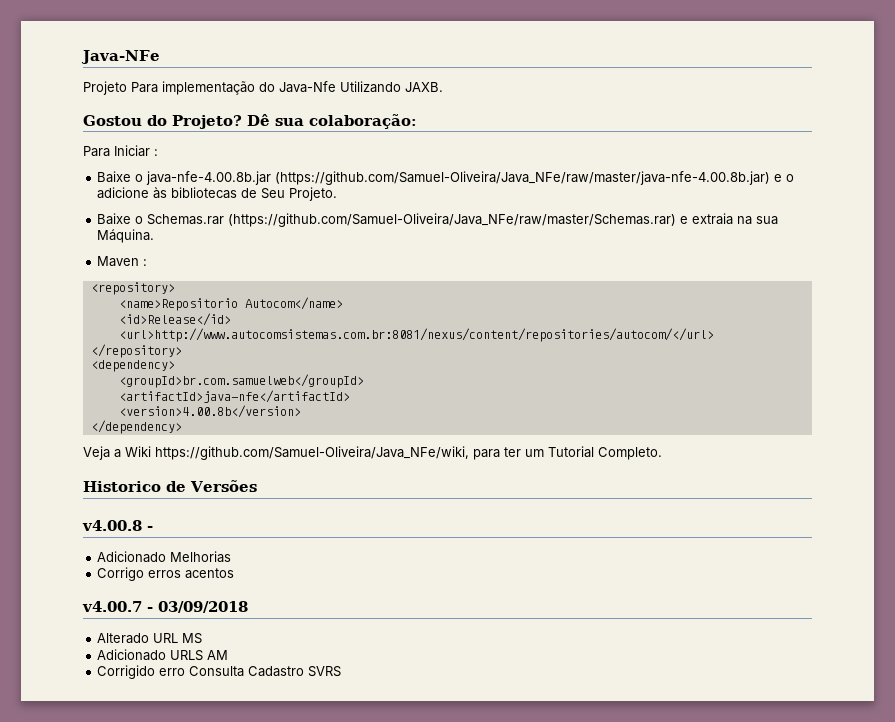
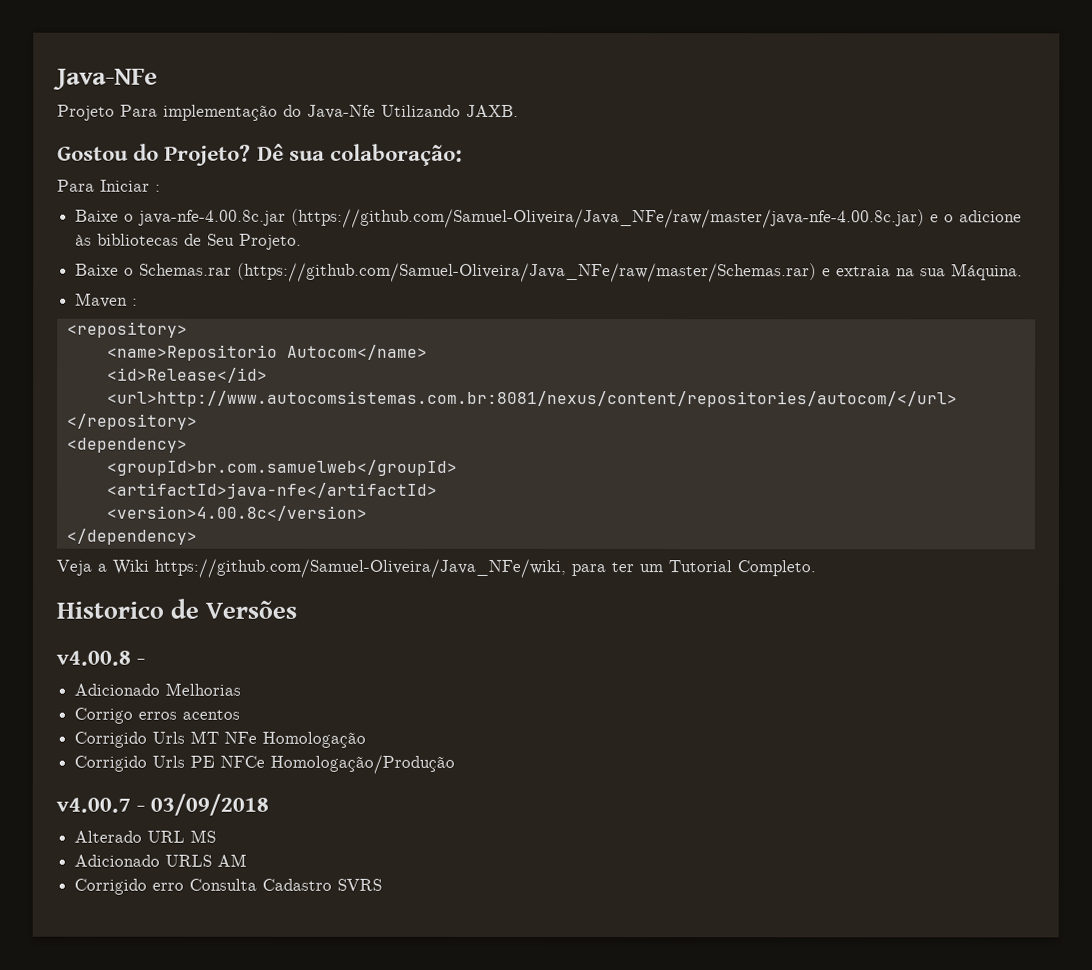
- Baixe o java-nfe-4.00.8b.jar (https://github.com/Samuel-Oliveira/Java_NFe/raw/master/java-nfe-4.00.8b.jar) e o adicione às bibliotecas de Seu Projeto.
+ Baixe o java-nfe-4.00.8c.jar (https://github.com/Samuel-Oliveira/Java_NFe/raw/master/java-nfe-4.00.8c.jar) e o adicione às bibliotecas de Seu Projeto.
- <version>4.00.8b</version>
+ <version>4.00.8c</version>
+ Corrigido Urls MT NFe Homologação
+ Corrigido Urls PE NFCe Homologação/Produção

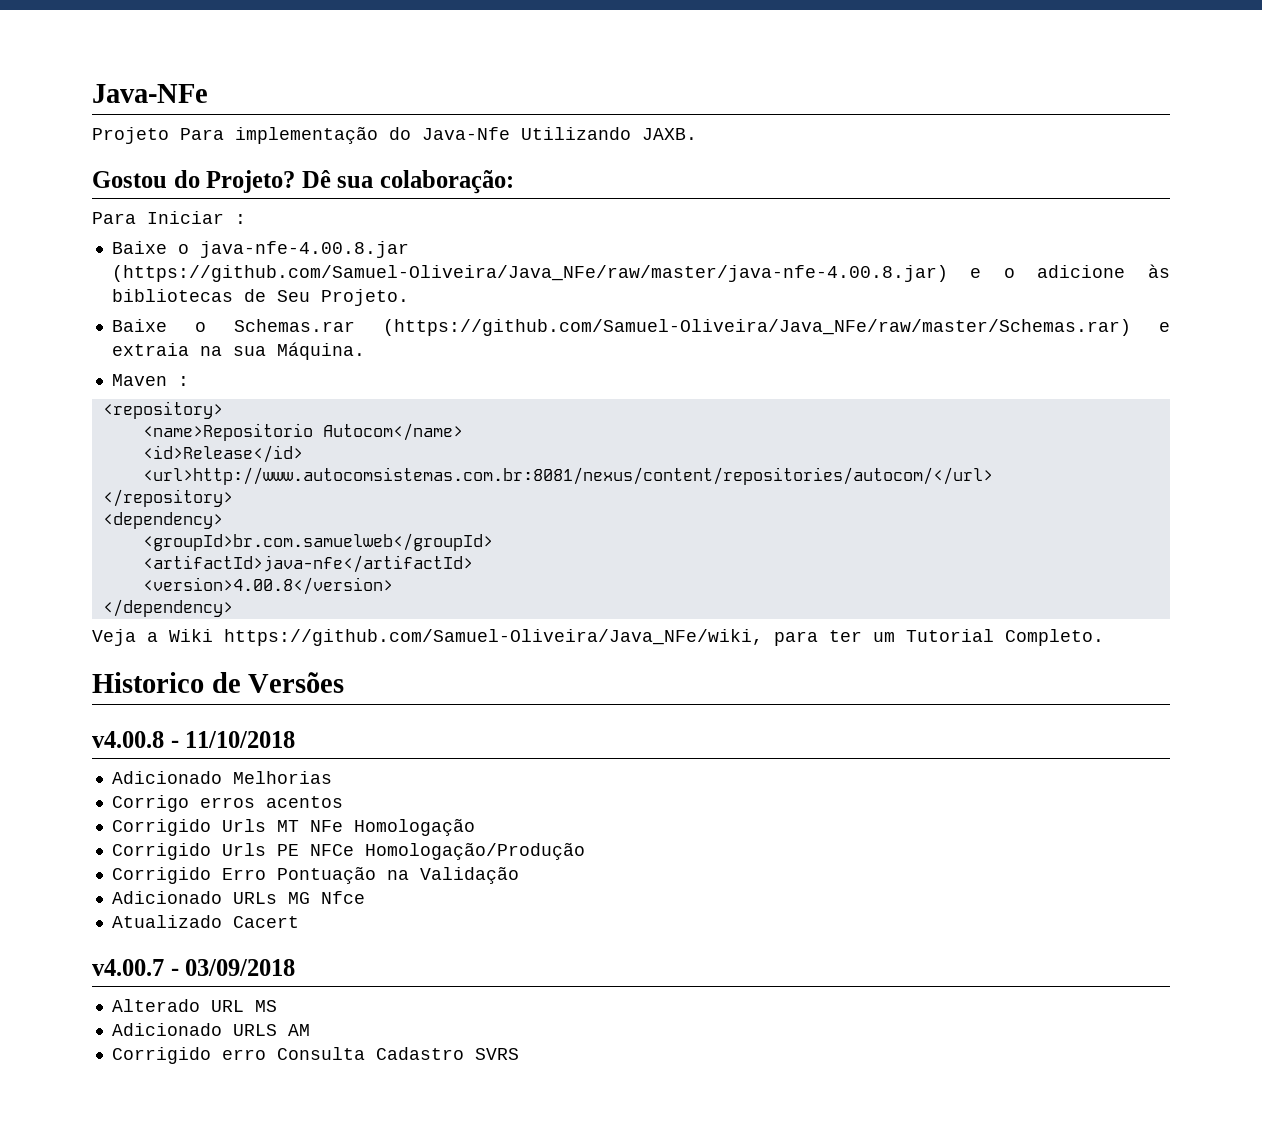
- Baixe o java-nfe-4.00.8c.jar (https://github.com/Samuel-Oliveira/Java_NFe/raw/master/java-nfe-4.00.8c.jar) e o adicione às bibliotecas de Seu Projeto.
+ Baixe o java-nfe-4.00.8.jar (https://github.com/Samuel-Oliveira/Java_NFe/raw/master/java-nfe-4.00.8.jar) e o adicione às bibliotecas de Seu Projeto.
- <version>4.00.8c</version>
+ <version>4.00.8</version>
- v4.00.8 -
+ v4.00.8 - 11/10/2018
+ Corrigido Erro Pontuação na Validação
+ Adicionado URLs MG Nfce
+ Atualizado Cacert

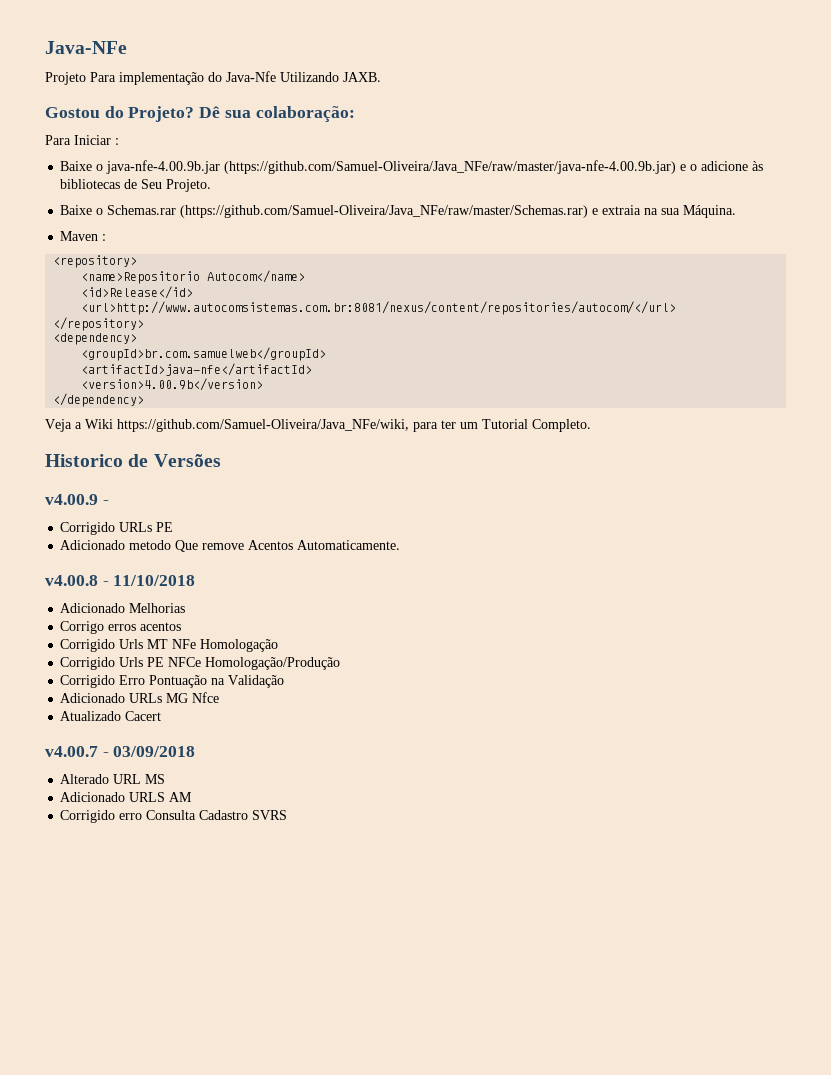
- Baixe o java-nfe-4.00.8.jar (https://github.com/Samuel-Oliveira/Java_NFe/raw/master/java-nfe-4.00.8.jar) e o adicione às bibliotecas de Seu Projeto.
+ Baixe o java-nfe-4.00.9b.jar (https://github.com/Samuel-Oliveira/Java_NFe/raw/master/java-nfe-4.00.9b.jar) e o adicione às bibliotecas de Seu Projeto.
- <version>4.00.8</version>
+ <version>4.00.9b</version>
+ v4.00.9 -
+ Corrigido URLs PE
+ Adicionado metodo Que remove Acentos Automaticamente.

